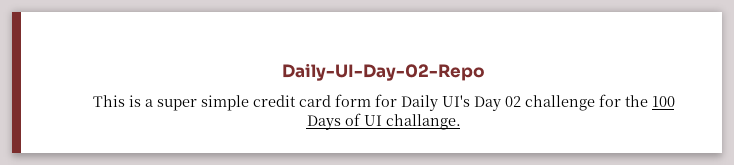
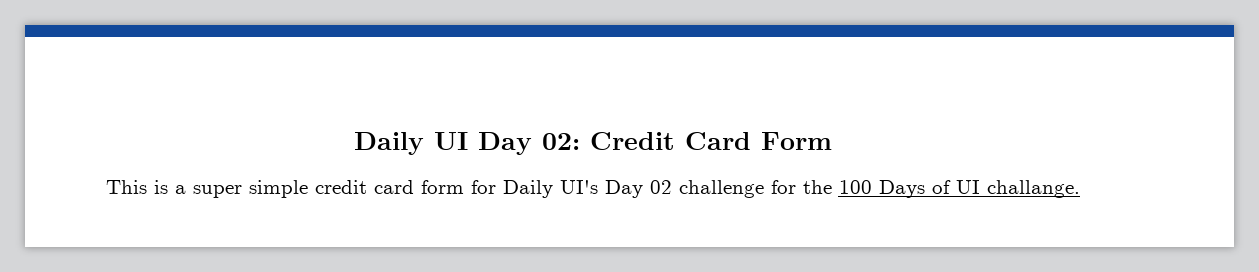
- Daily-UI-Day-02-Repo
+ Daily UI Day 02: Credit Card Form

